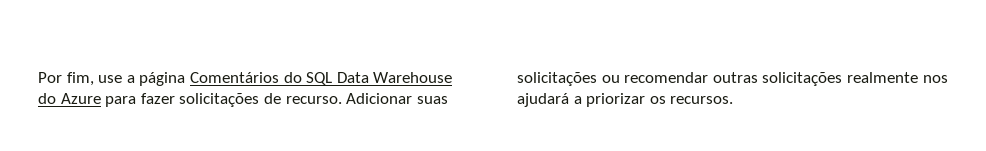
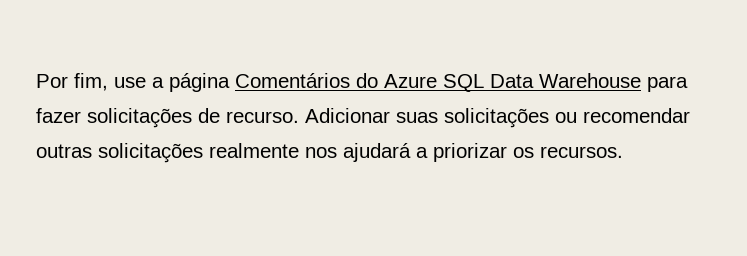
- Por fim, use a página Comentários do SQL Data Warehouse do Azure para fazer solicitações de recurso.
+ Por fim, use a página Comentários do Azure SQL Data Warehouse para fazer solicitações de recurso.

